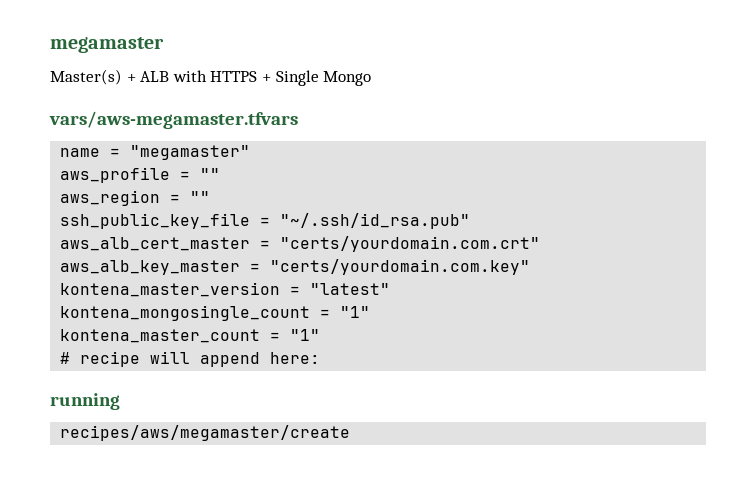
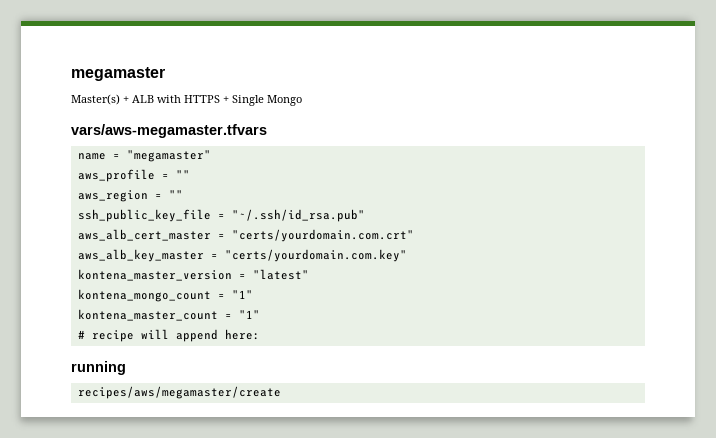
- kontena_mongosingle_count = "1"
+ kontena_mongo_count = "1"

